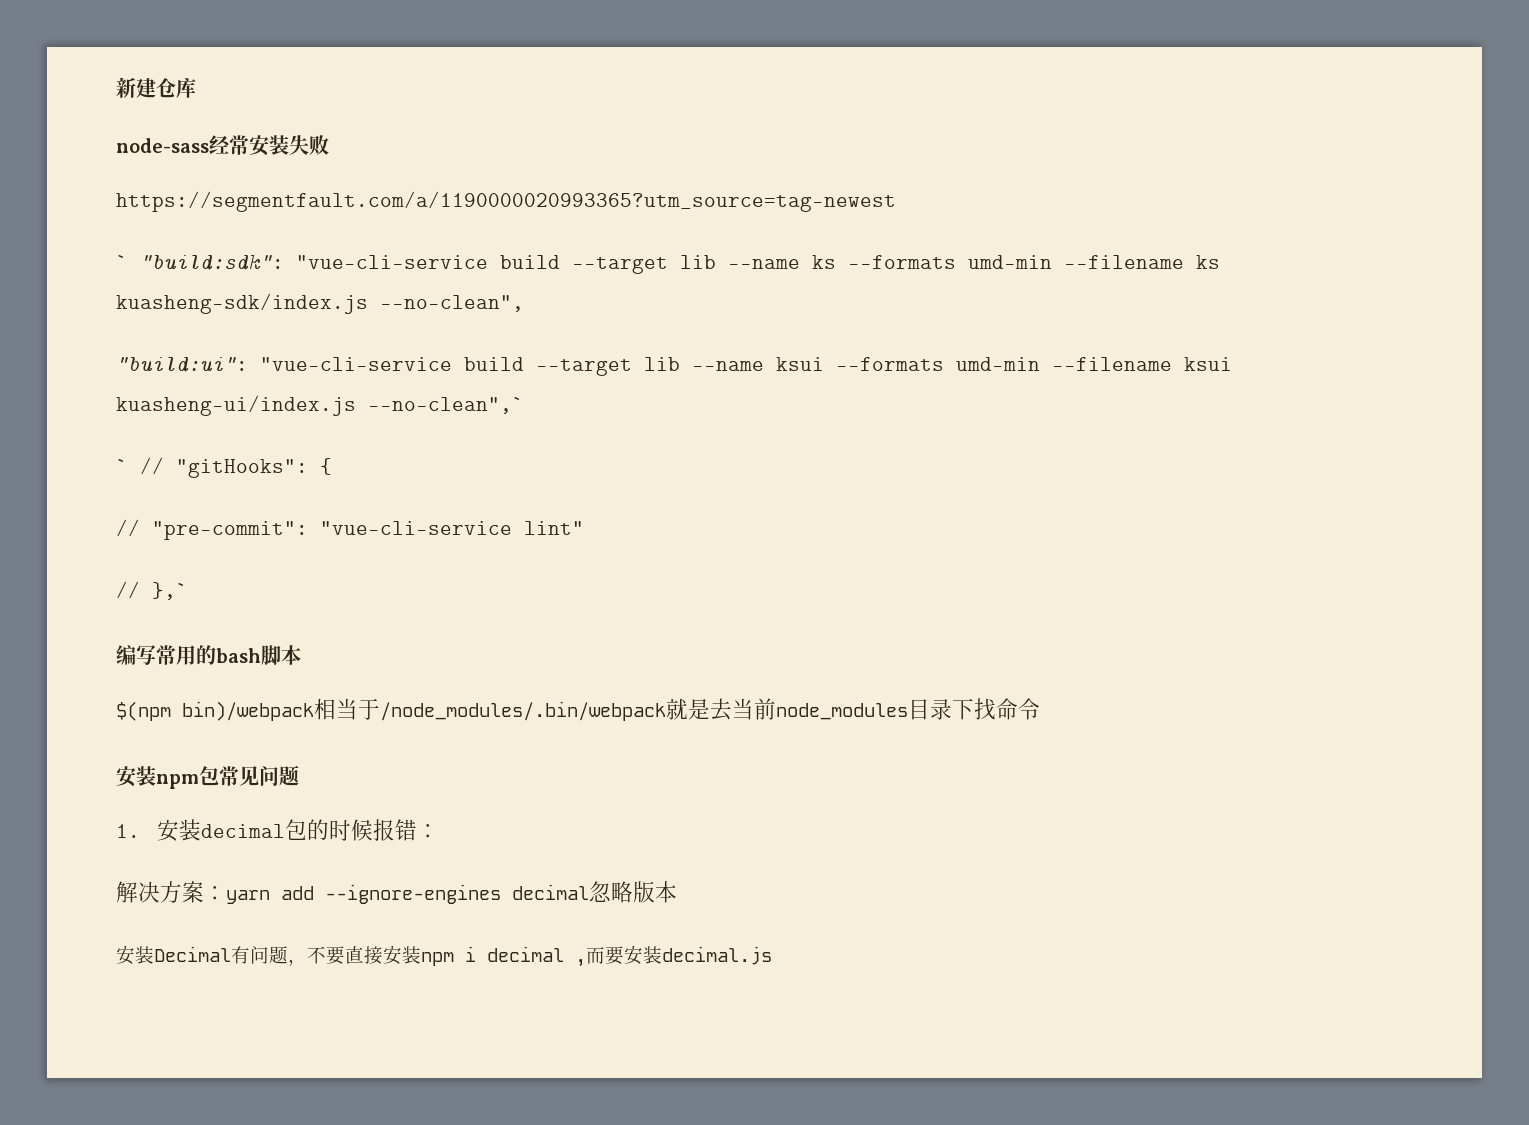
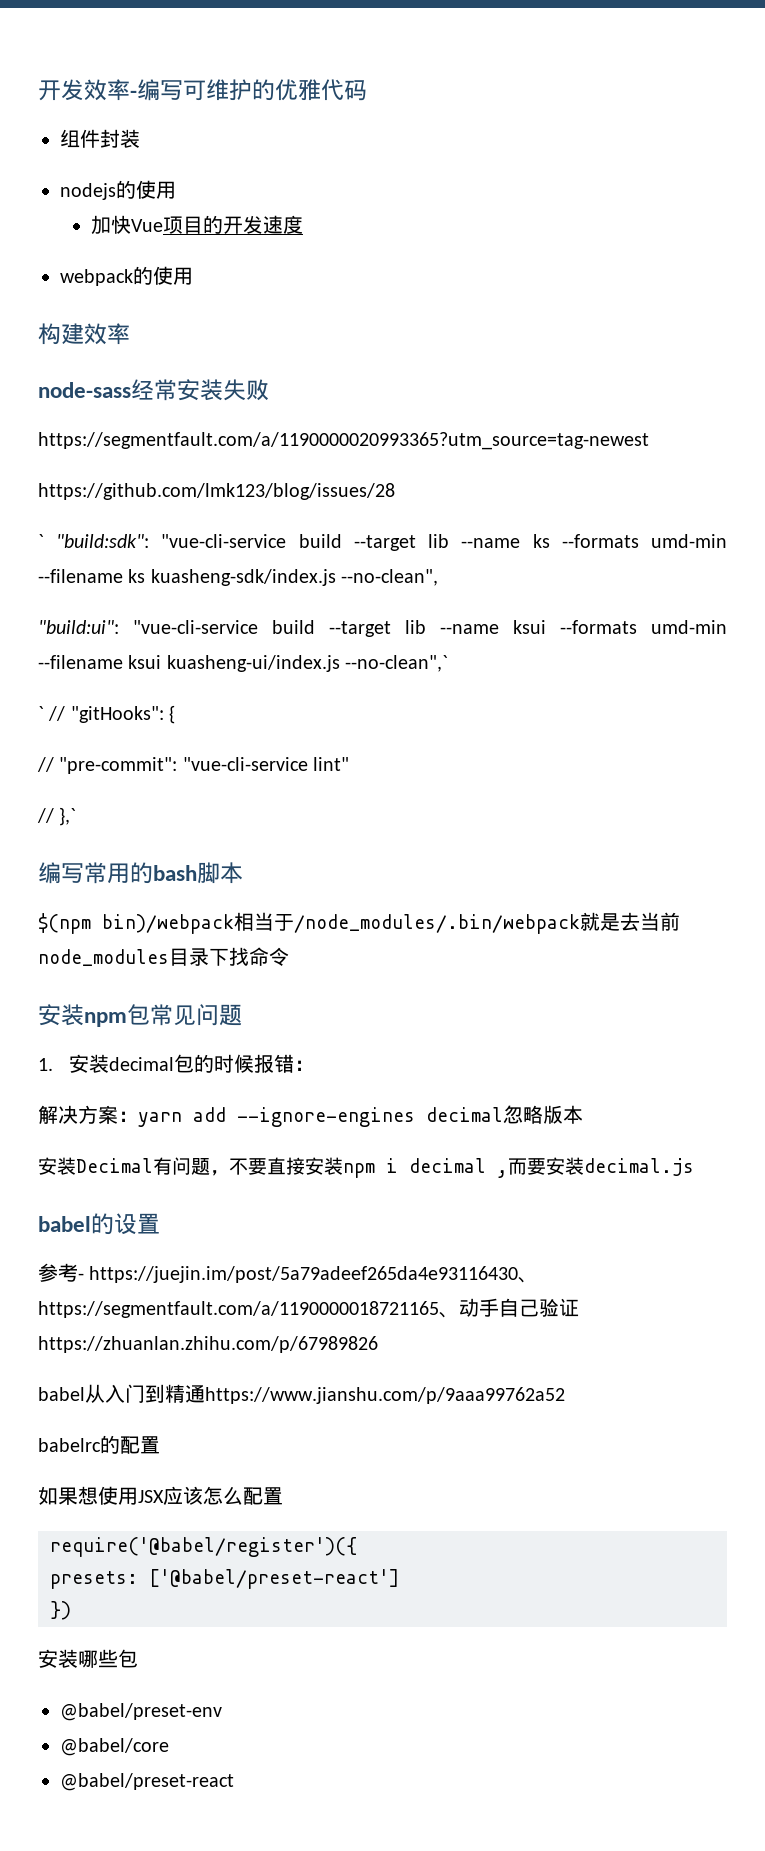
- 新建仓库
+ 开发效率-编写可维护的优雅代码
+ 组件封装
+ nodejs的使用
+ 加快Vue项目的开发速度
+ webpack的使用
+ 构建效率
+ https://github.com/lmk123/blog/issues/28
+ babel的设置
+ 参考- https://juejin.im/post/5a79adeef265da4e93116430、https://segmentfault.com/a/1190000018721165、动手自己验证https://zhuanlan.zhihu.com/p/67989826
+ babel从入门到精通https://www.jianshu.com/p/9aaa99762a52
+ babelrc的配置
+ 如果想使用JSX应该怎么配置
+ require('@babel/register')({
+ presets: ['@babel/preset-react']
+ })
+ 安装哪些包
+ @babel/preset-env
+ @babel/core
+ @babel/preset-react

